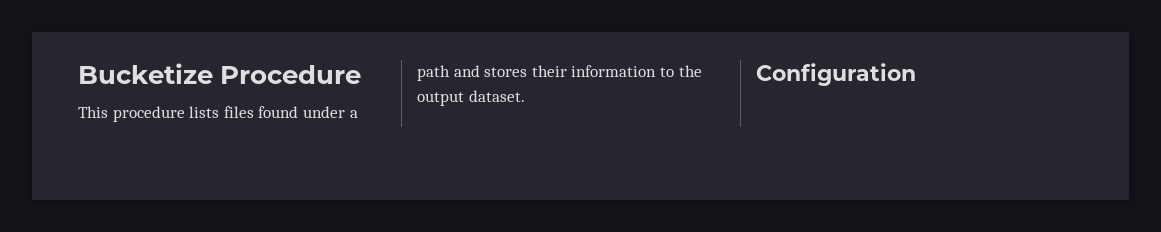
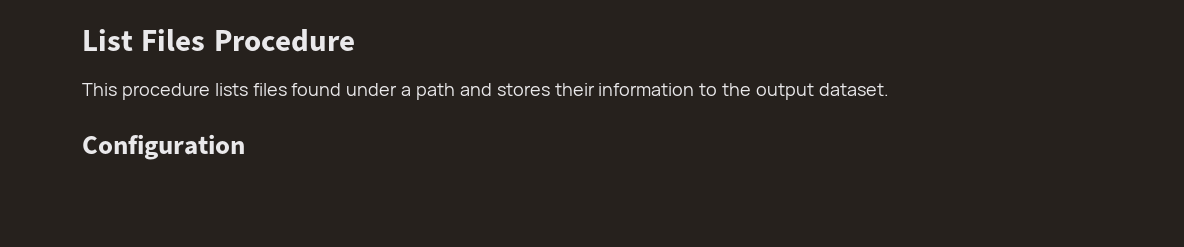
- Bucketize Procedure
+ List Files Procedure

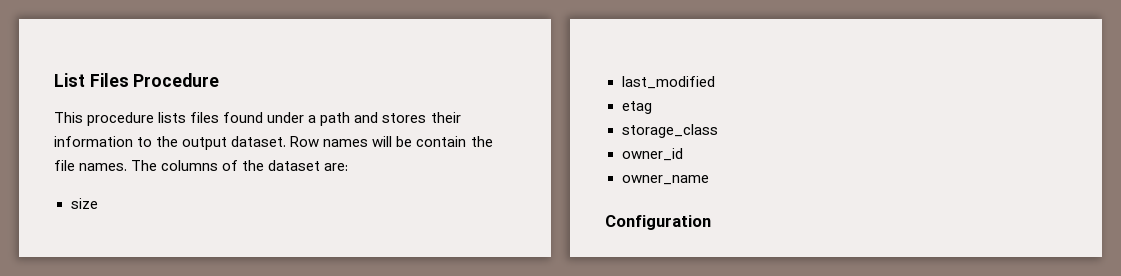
+ Row names will be contain the file names. The columns of the dataset are:
+ size
+ last_modified
+ etag
+ storage_class
+ owner_id
+ owner_name

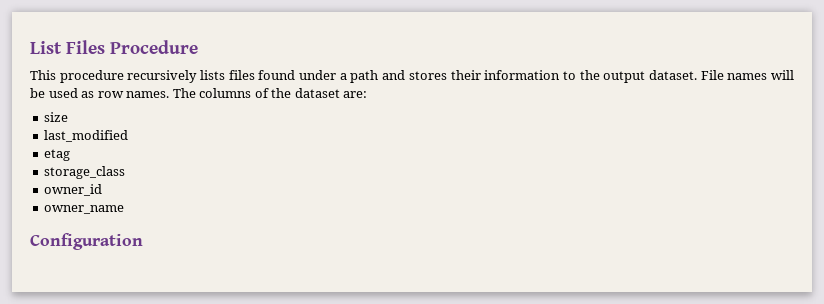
- This procedure lists files found under a path and stores their information to the output dataset.
+ This procedure recursively lists files found under a path and stores their information to the output dataset.
- Row names will be contain the file names.
+ File names will be used as row names.

